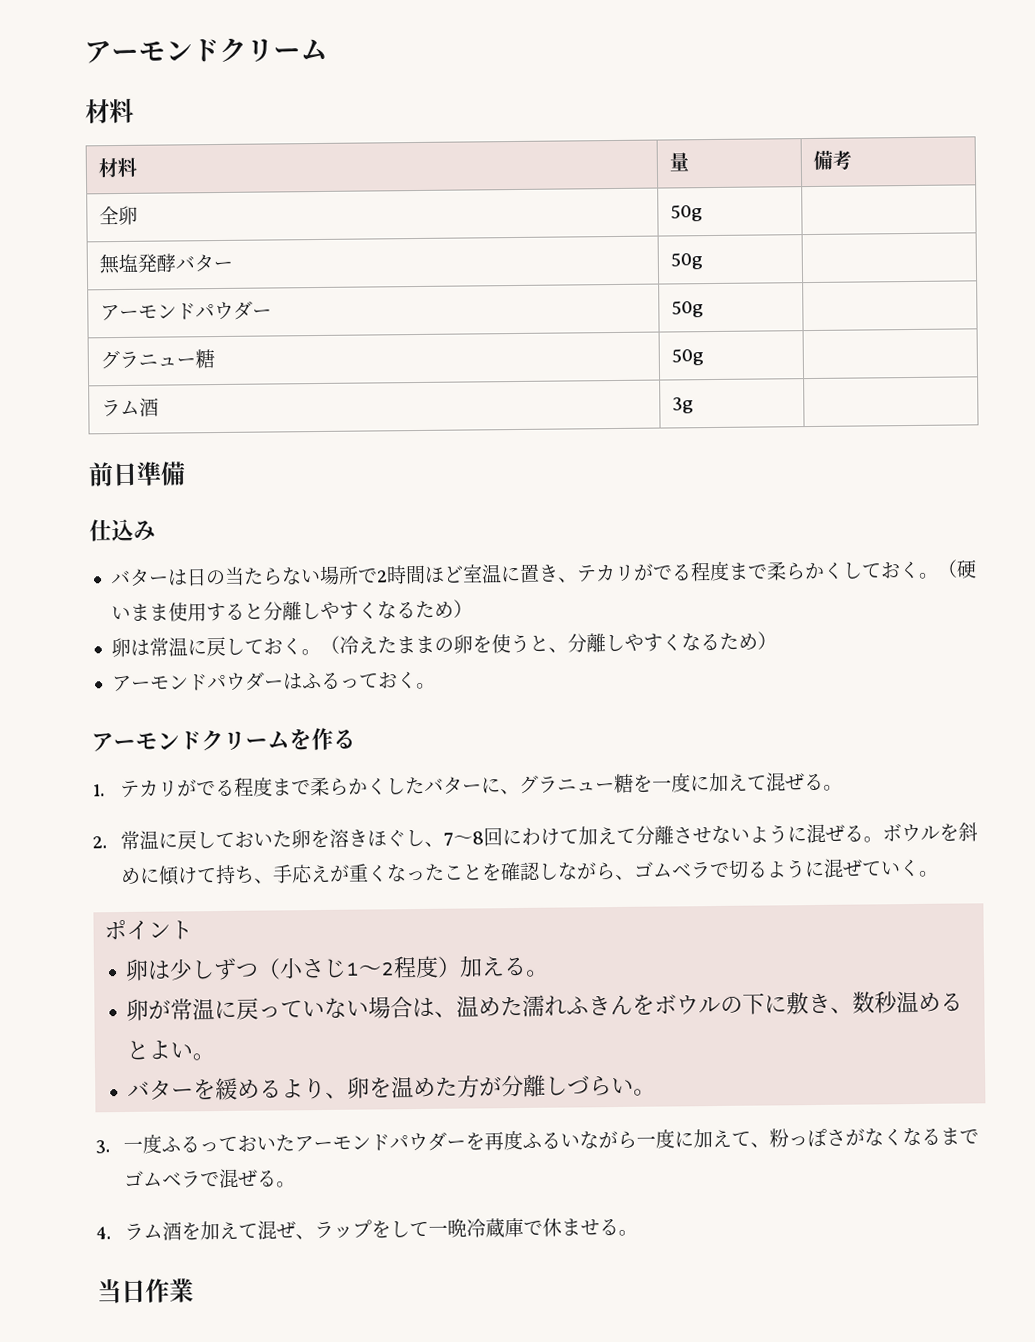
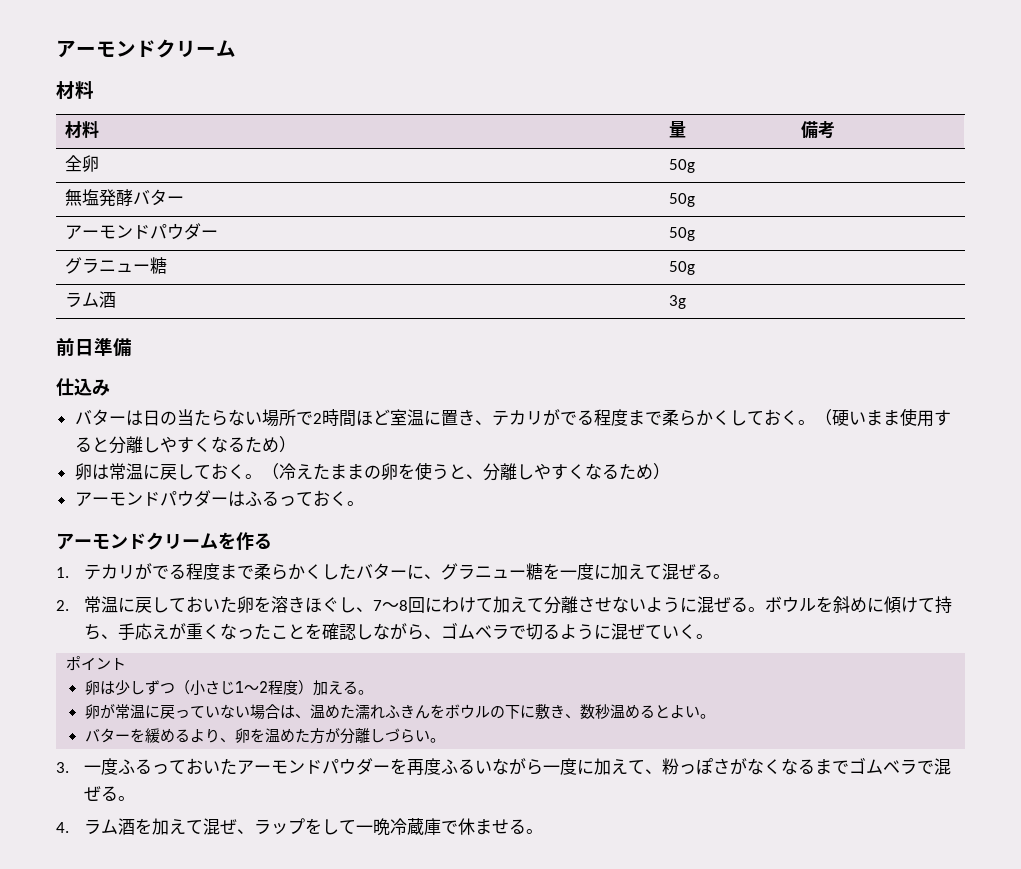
- 当日作業

